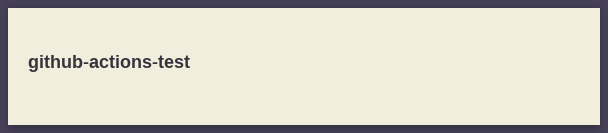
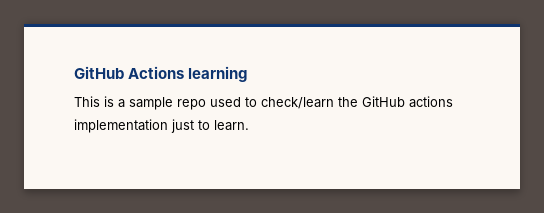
- github-actions-test
+ GitHub Actions learning
+ This is a sample repo used to check/learn the GitHub actions implementation just to learn.

